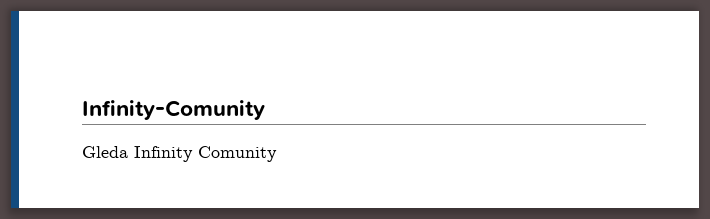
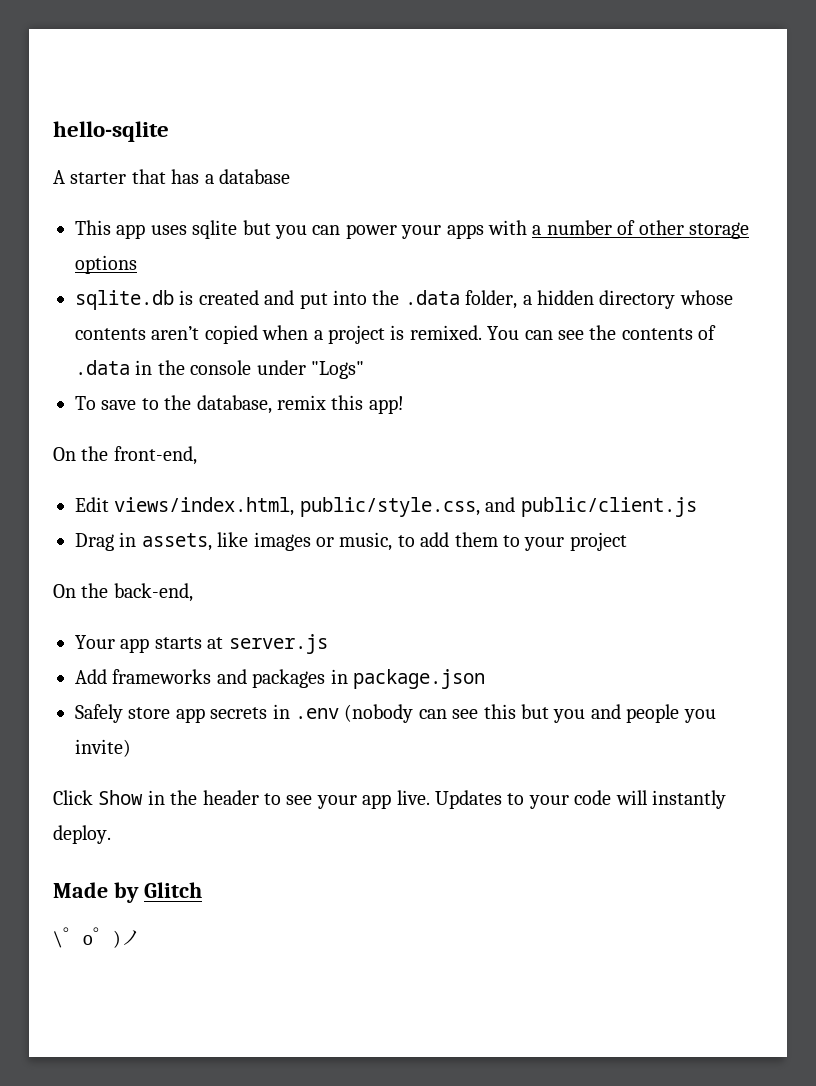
- Infinity-Comunity
- Gleda Infinity Comunity
+ hello-sqlite
+ A starter that has a database
+ This app uses sqlite but you can power your apps with a number of other storage options
+ sqlite.db is created and put into the .data folder, a hidden directory whose contents aren’t copied when a project is remixed. You can see the contents of .data in the console under "Logs"
+ To save to the database, remix this app!
+ On the front-end,
+ Edit views/index.html, public/style.css, and public/client.js
+ Drag in assets, like images or music, to add them to your project
+ On the back-end,
+ Your app starts at server.js
+ Add frameworks and packages in package.json
+ Safely store app secrets in .env (nobody can see this but you and people you invite)
+ Click Show in the header to see your app live. Updates to your code will instantly deploy.
+ Made by Glitch
+ \゜o゜)ノ

